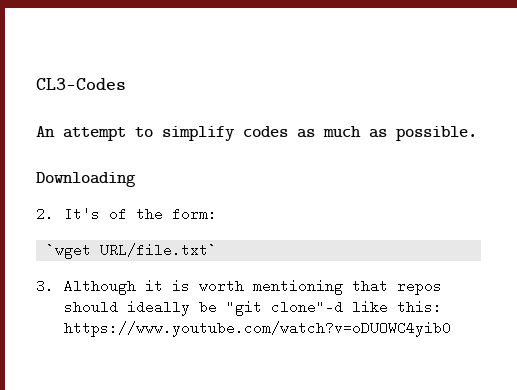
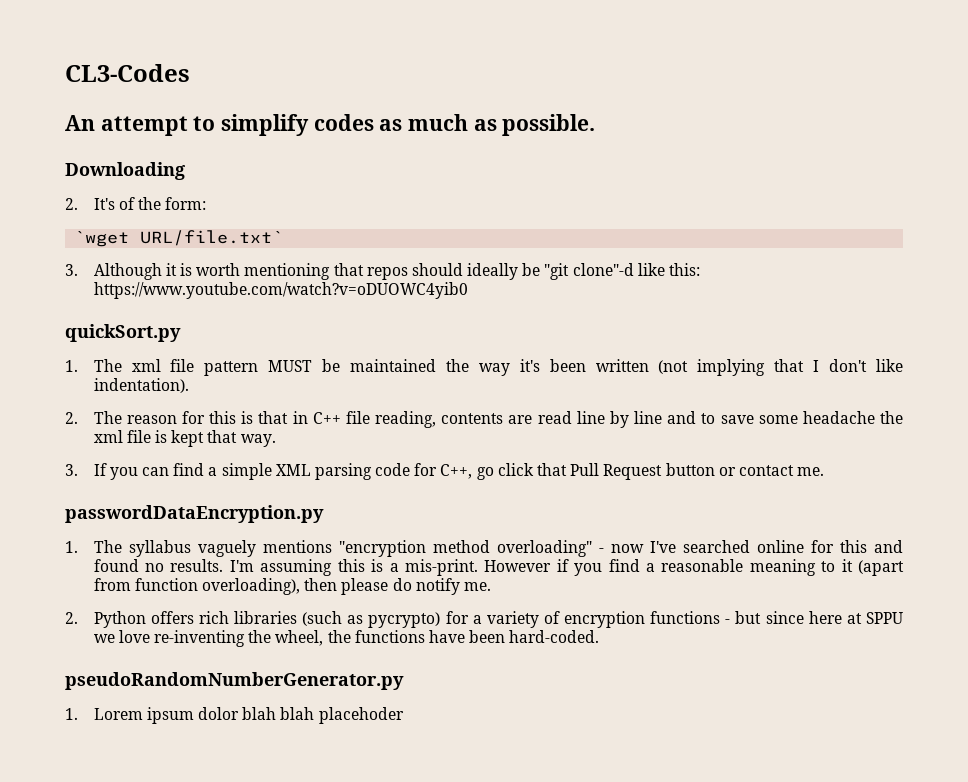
+ quickSort.py
+ 1. The xml file pattern MUST be maintained the way it's been written (not implying that I don't like indentation).
+ 2. The reason for this is that in C++ file reading, contents are read line by line and to save some headache the xml file is kept that way.
+ 3. If you can find a simple XML parsing code for C++, go click that Pull Request button or contact me.
+ passwordDataEncryption.py
+ 1. The syllabus vaguely mentions "encryption method overloading" - now I've searched online for this and found no results. I'm assuming this is a mis-print. However if you find a reasonable meaning to it (apart from function overloading), then please do notify me.
+ 2. Python offers rich libraries (such as pycrypto) for a variety of encryption functions - but since here at SPPU we love re-inventing the wheel, the functions have been hard-coded.
+ pseudoRandomNumberGenerator.py
+ 1. Lorem ipsum dolor blah blah placehoder

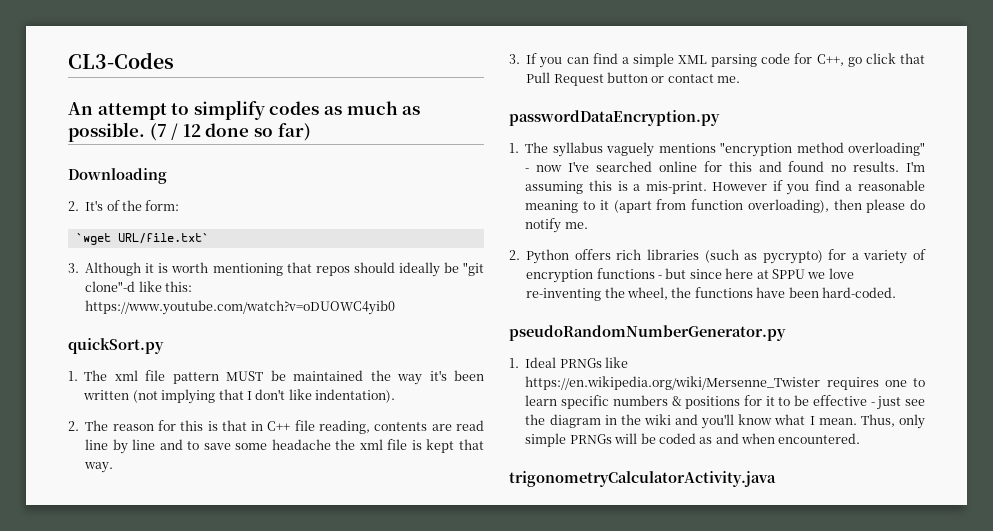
+ (7 / 12 done so far)
- 1. Lorem ipsum dolor blah blah placehoder
+ 1. Ideal PRNGs like https://en.wikipedia.org/wiki/Mersenne_Twister requires one to learn specific numbers & positions for it to be effective - just see the diagram in the wiki and you'll know what I mean. Thus, only simple PRNGs will be coded as and when encountered.
+ trigonometryCalculatorActivity.java

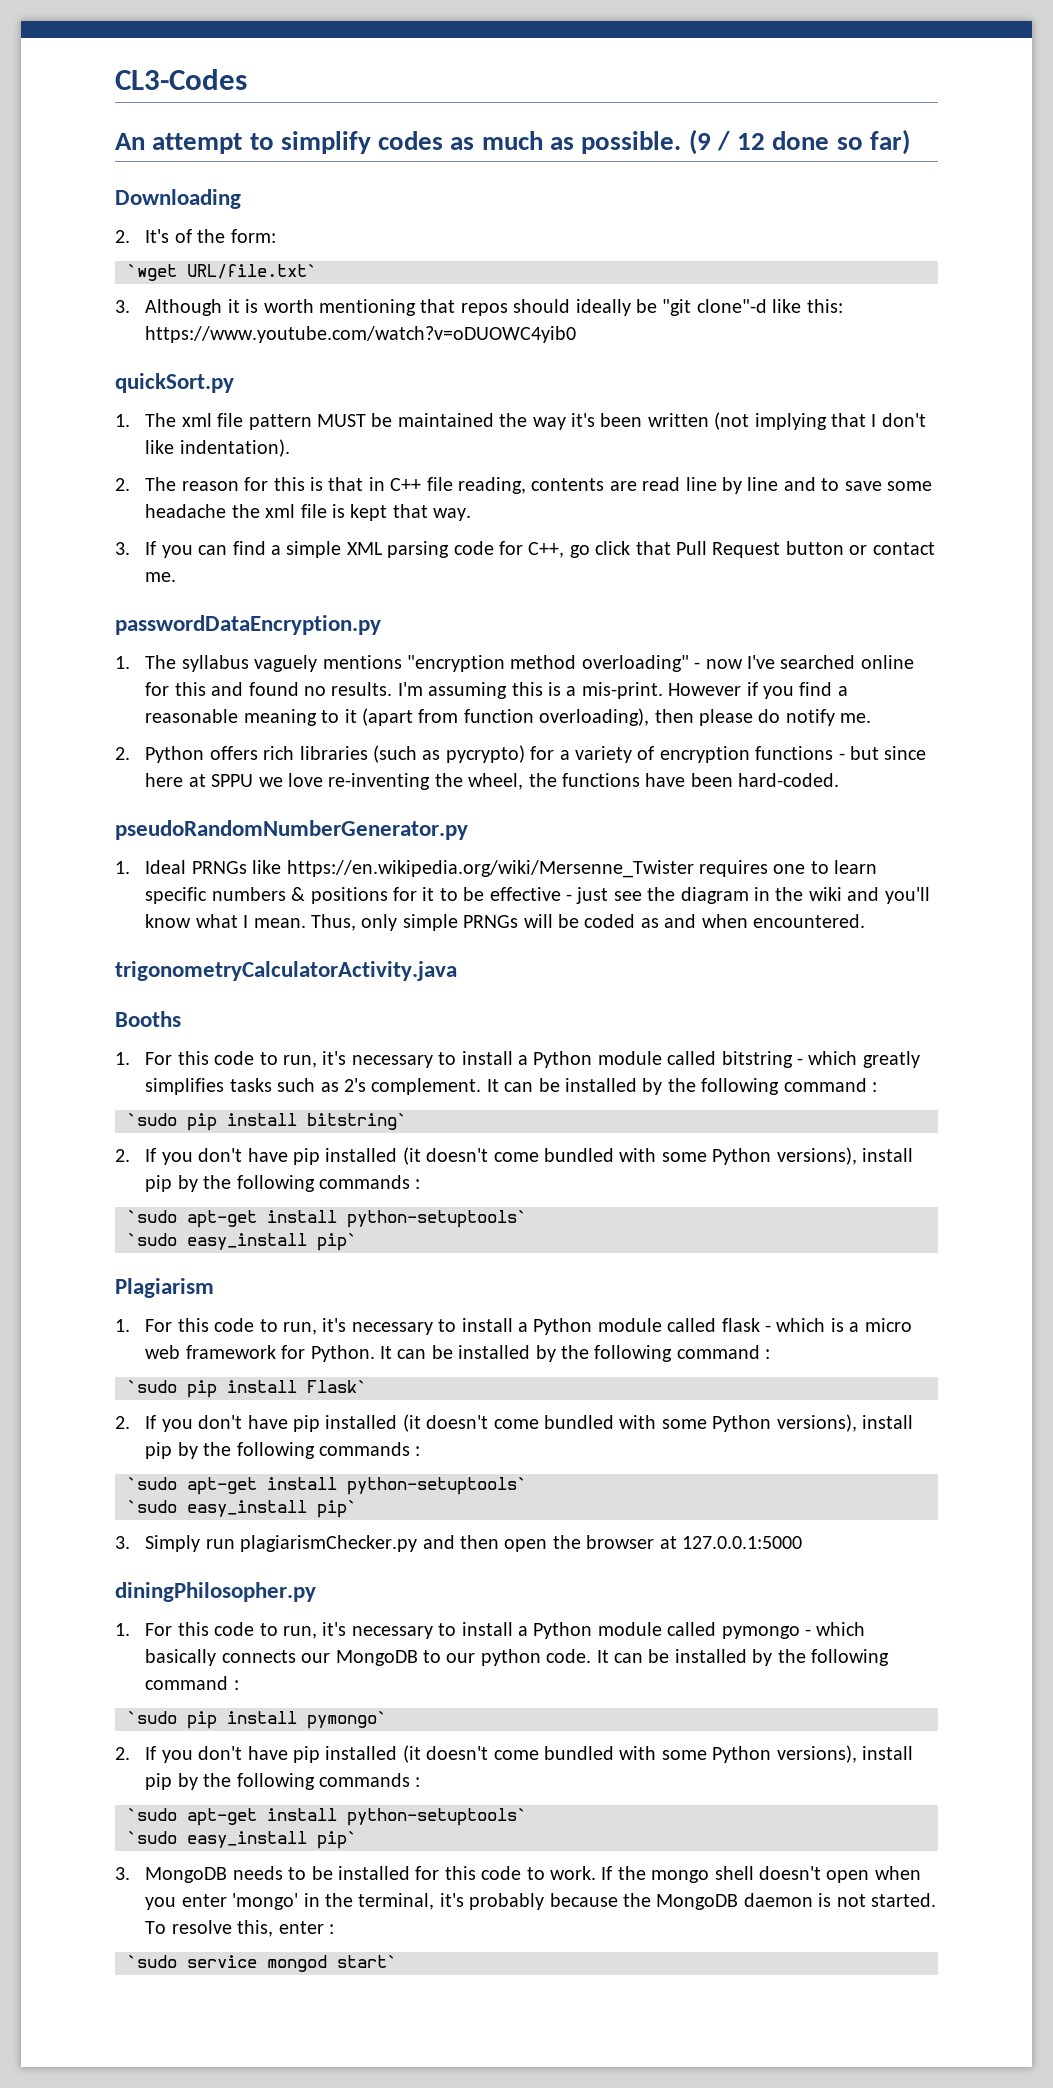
- (7 / 12 done so far)
+ (9 / 12 done so far)
+ Booths
+ 1. For this code to run, it's necessary to install a Python module called bitstring - which greatly simplifies tasks such as 2's complement. It can be installed by the following command :
+ `sudo pip install bitstring`
+ 2. If you don't have pip installed (it doesn't come bundled with some Python versions), install pip by the following commands :
+ `sudo apt-get install python-setuptools`
+ `sudo easy_install pip`
+ Plagiarism
+ 1. For this code to run, it's necessary to install a Python module called flask - which is a micro web framework for Python. It can be installed by the following command :
+ `sudo pip install Flask`
+ 2. If you don't have pip installed (it doesn't come bundled with some Python versions), install pip by the following commands :
+ `sudo apt-get install python-setuptools`
+ `sudo easy_install pip`
+ 3. Simply run plagiarismChecker.py and then open the browser at 127.0.0.1:5000
+ diningPhilosopher.py
+ 1. For this code to run, it's necessary to install a Python module called pymongo - which basically connects our MongoDB to our python code. It can be installed by the following command :
+ `sudo pip install pymongo`
+ 2. If you don't have pip installed (it doesn't come bundled with some Python versions), install pip by the following commands :
+ `sudo apt-get install python-setuptools`
+ `sudo easy_install pip`
+ 3. MongoDB needs to be installed for this code to work. If the mongo shell doesn't open when you enter 'mongo' in the terminal, it's probably because the MongoDB daemon is not started. To resolve this, enter :
+ `sudo service mongod start`

